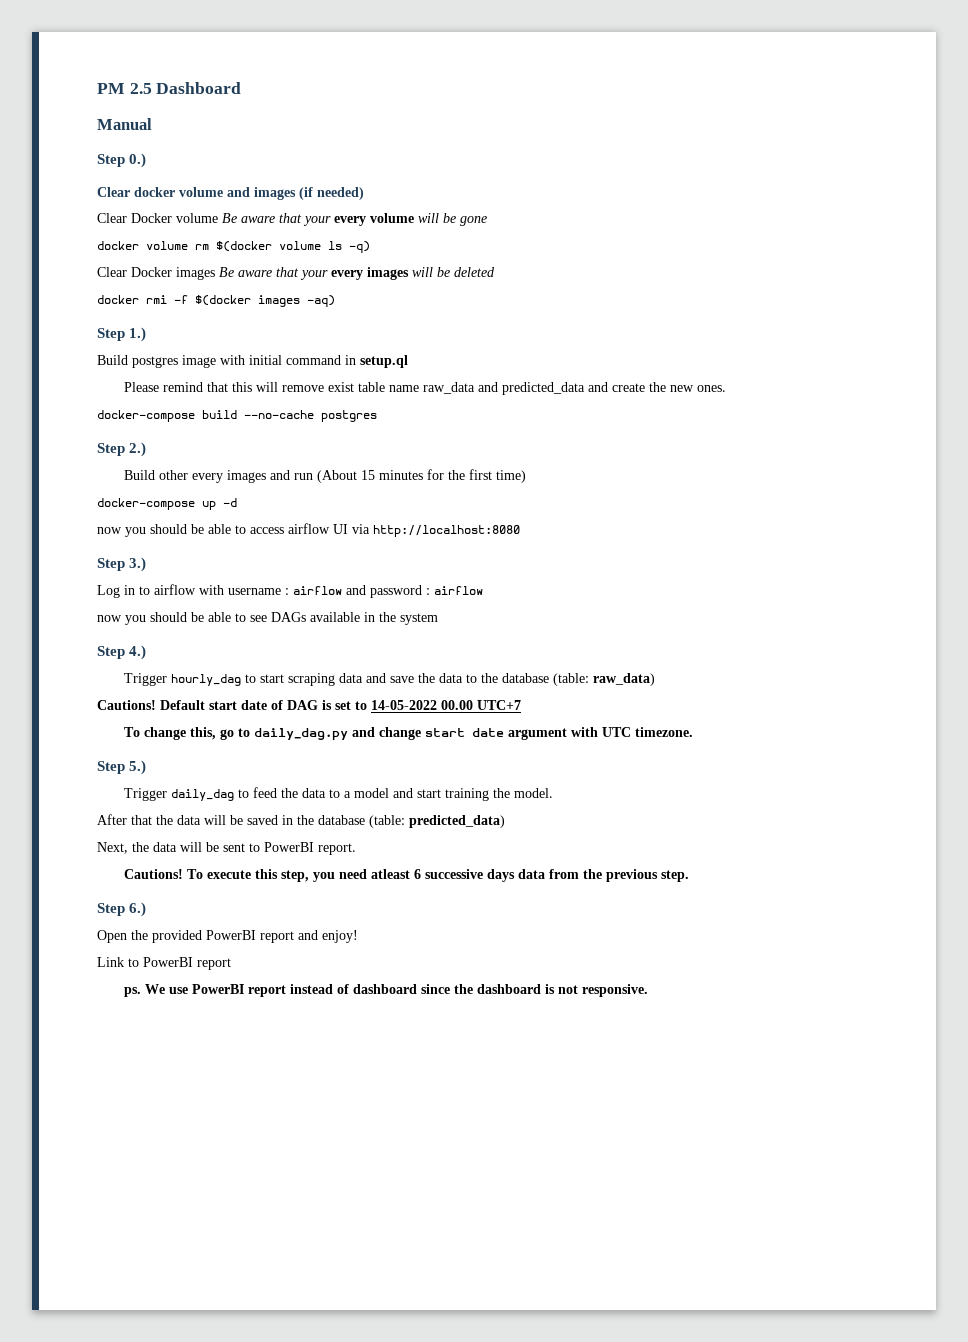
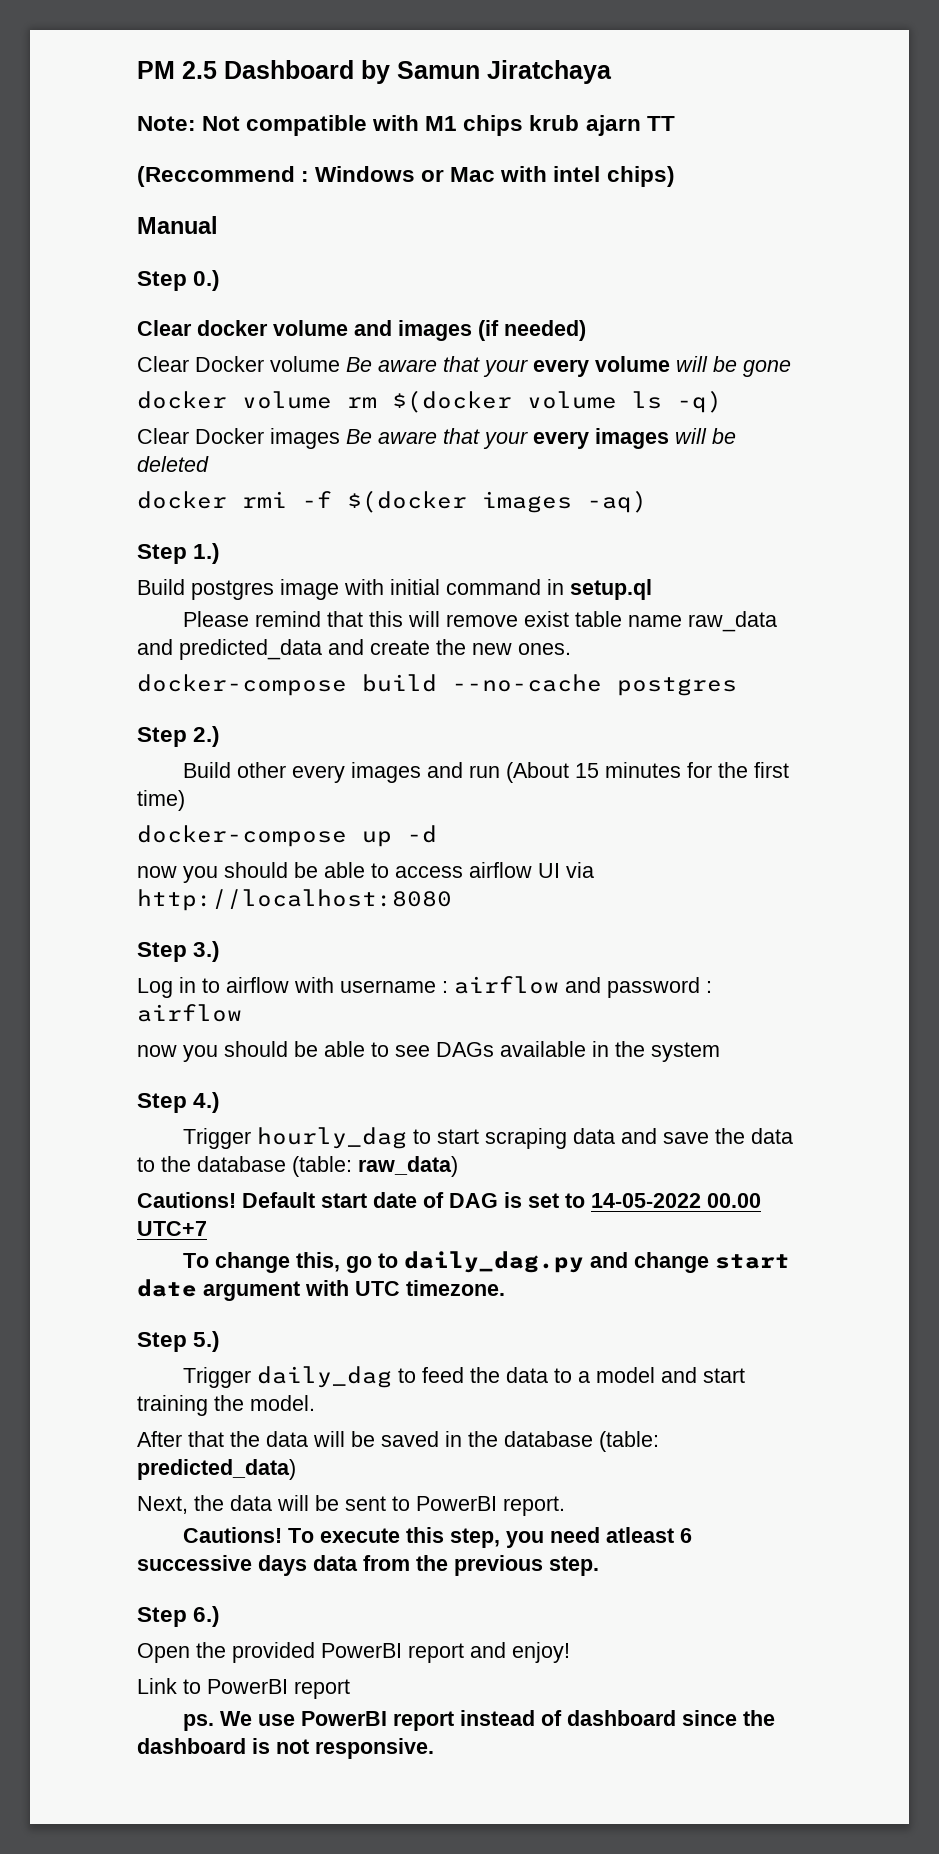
- PM 2.5 Dashboard
+ PM 2.5 Dashboard by Samun Jiratchaya
+ Note: Not compatible with M1 chips krub ajarn TT
+ (Reccommend : Windows or Mac with intel chips)

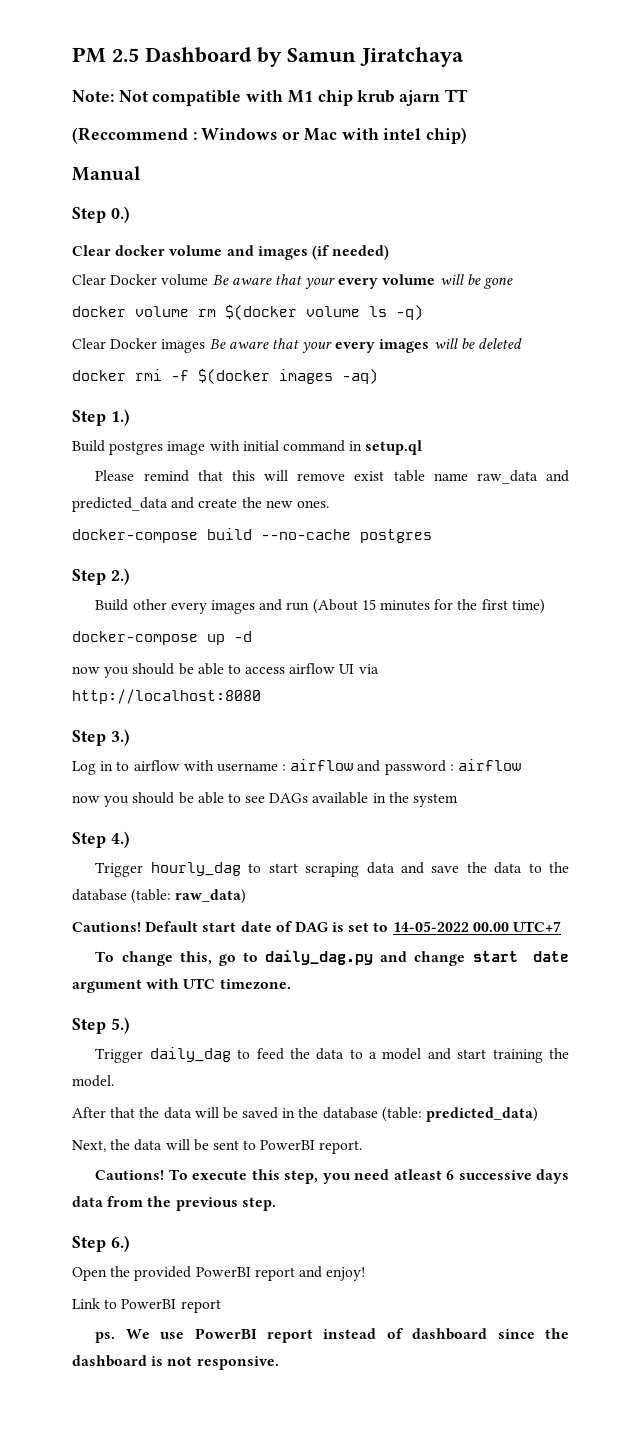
- Note: Not compatible with M1 chips krub ajarn TT
+ Note: Not compatible with M1 chip krub ajarn TT
- (Reccommend : Windows or Mac with intel chips)
+ (Reccommend : Windows or Mac with intel chip)

